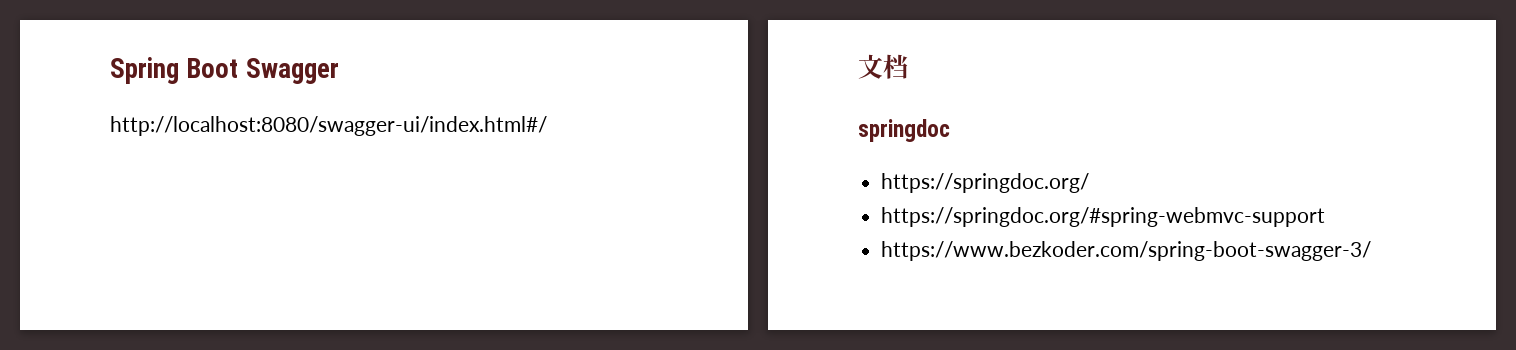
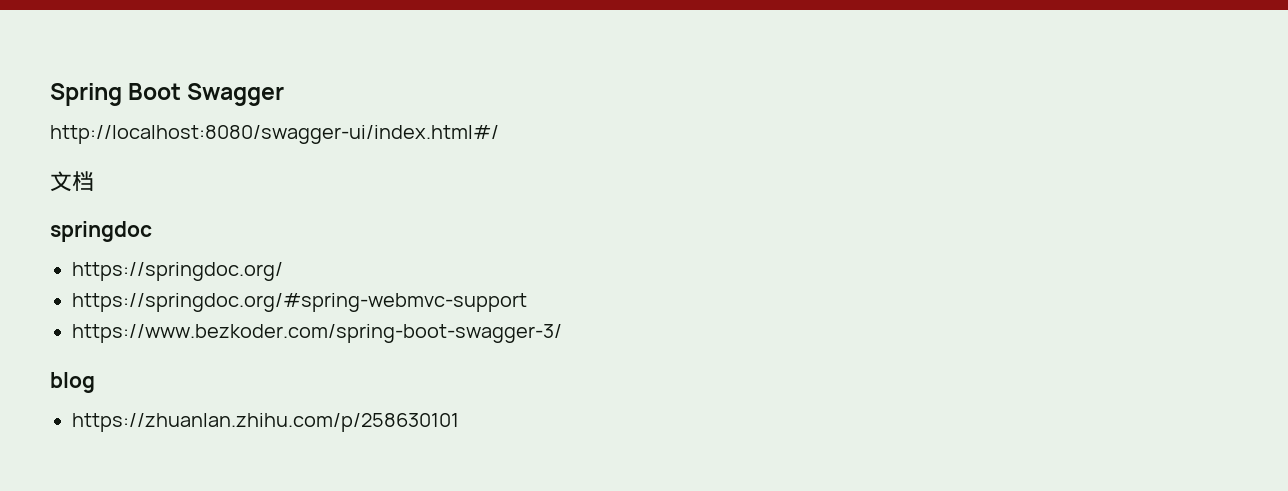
+ blog
+ https://zhuanlan.zhihu.com/p/258630101

